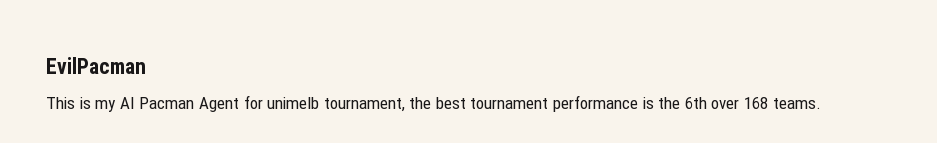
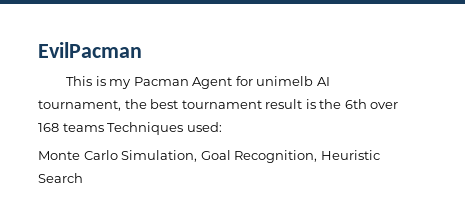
- This is my AI Pacman Agent for unimelb tournament, the best tournament performance is the 6th over 168 teams.
+ This is my Pacman Agent for unimelb AI tournament, the best tournament result is the 6th over 168 teams Techniques used:
+ Monte Carlo Simulation, Goal Recognition, Heuristic Search

